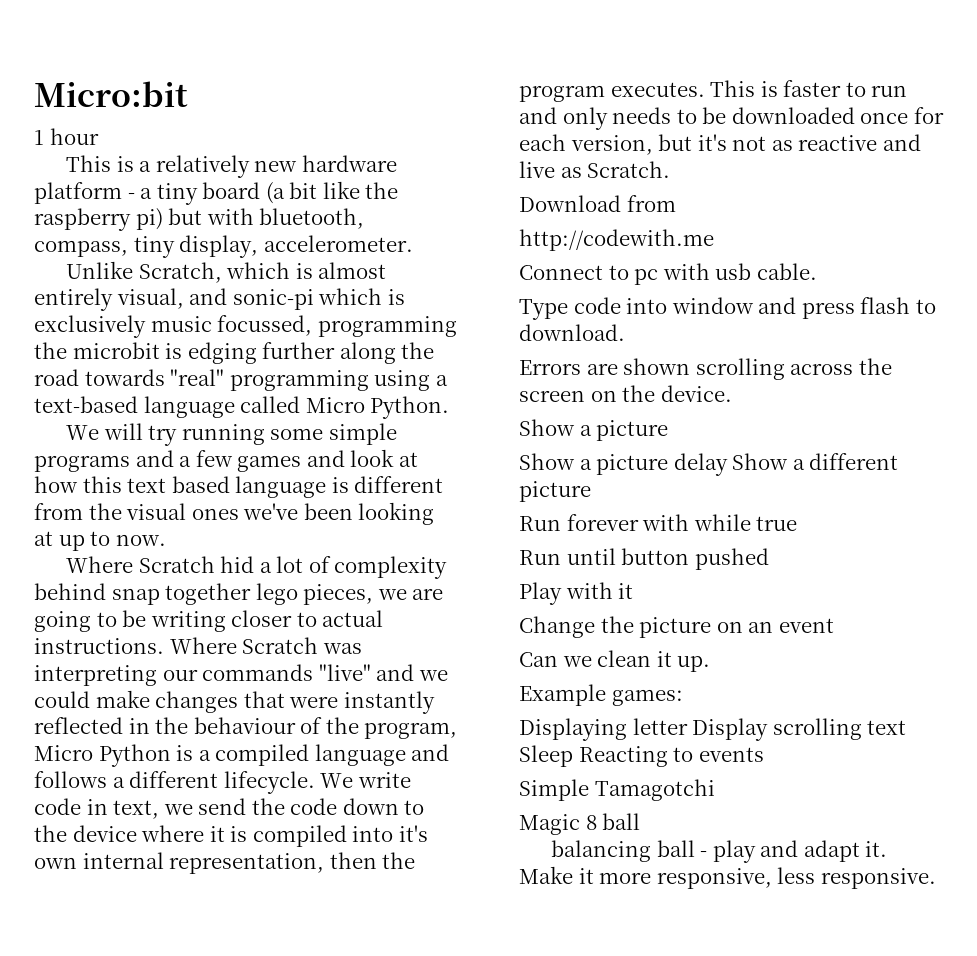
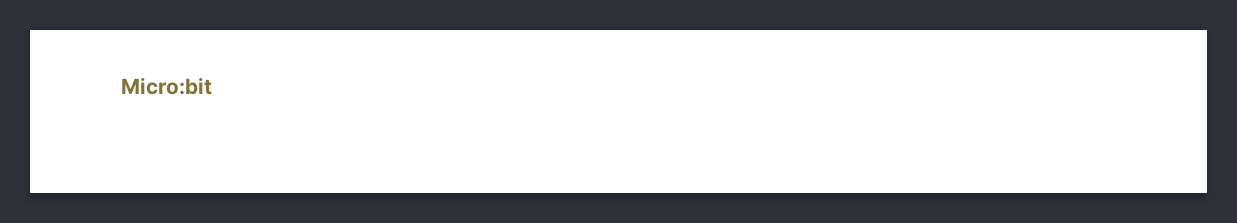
- 1 hour
- This is a relatively new hardware platform - a tiny board (a bit like the raspberry pi) but with bluetooth, compass, tiny display, accelerometer.
- Unlike Scratch, which is almost entirely visual, and sonic-pi which is exclusively music focussed, programming the microbit is edging further along the road towards "real" programming using a text-based language called Micro Python.
- We will try running some simple programs and a few games and look at how this text based language is different from the visual ones we've been looking at up to now.
- Where Scratch hid a lot of complexity behind snap together lego pieces, we are going to be writing closer to actual instructions. Where Scratch was interpreting our commands "live" and we could make changes that were instantly reflected in the behaviour of the program, Micro Python is a compiled language and follows a different lifecycle. We write code in text, we send the code down to the device where it is compiled into it's own internal representation, then the program executes. This is faster to run and only needs to be downloaded once for each version, but it's not as reactive and live as Scratch.
- Download from
- http://codewith.me
- Connect to pc with usb cable.
- Type code into window and press flash to download.
- Errors are shown scrolling across the screen on the device.
- Show a picture
- Show a picture delay Show a different picture
- Run forever with while true
- Run until button pushed
- Play with it
- Change the picture on an event
- Can we clean it up.
- Example games:
- Displaying letter Display scrolling text Sleep Reacting to events
- Simple Tamagotchi
- Magic 8 ball
- balancing ball - play and adapt it. Make it more responsive, less responsive.

